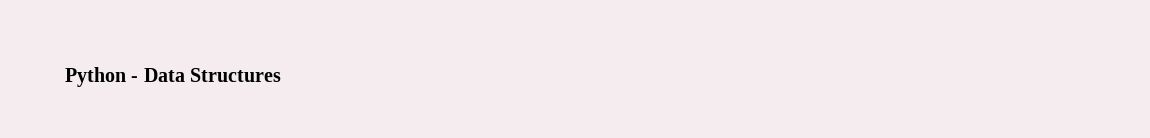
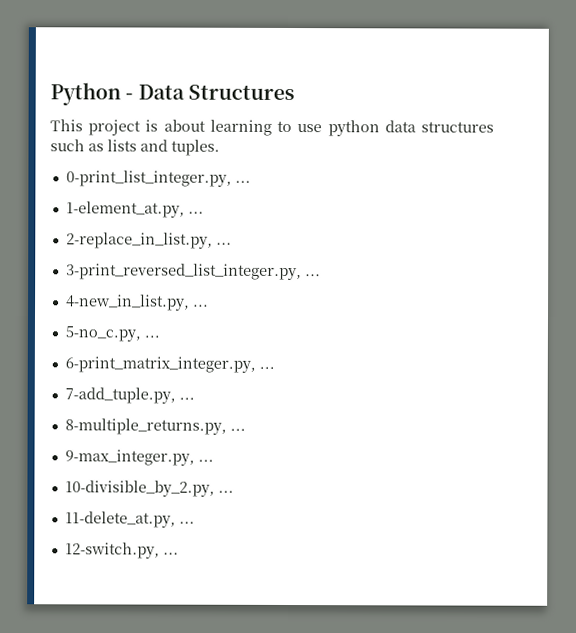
+ This project is about learning to use python data structures such as lists and tuples.
+ 0-print_list_integer.py, ...
+ 1-element_at.py, ...
+ 2-replace_in_list.py, ...
+ 3-print_reversed_list_integer.py, ...
+ 4-new_in_list.py, ...
+ 5-no_c.py, ...
+ 6-print_matrix_integer.py, ...
+ 7-add_tuple.py, ...
+ 8-multiple_returns.py, ...
+ 9-max_integer.py, ...
+ 10-divisible_by_2.py, ...
+ 11-delete_at.py, ...
+ 12-switch.py, ...

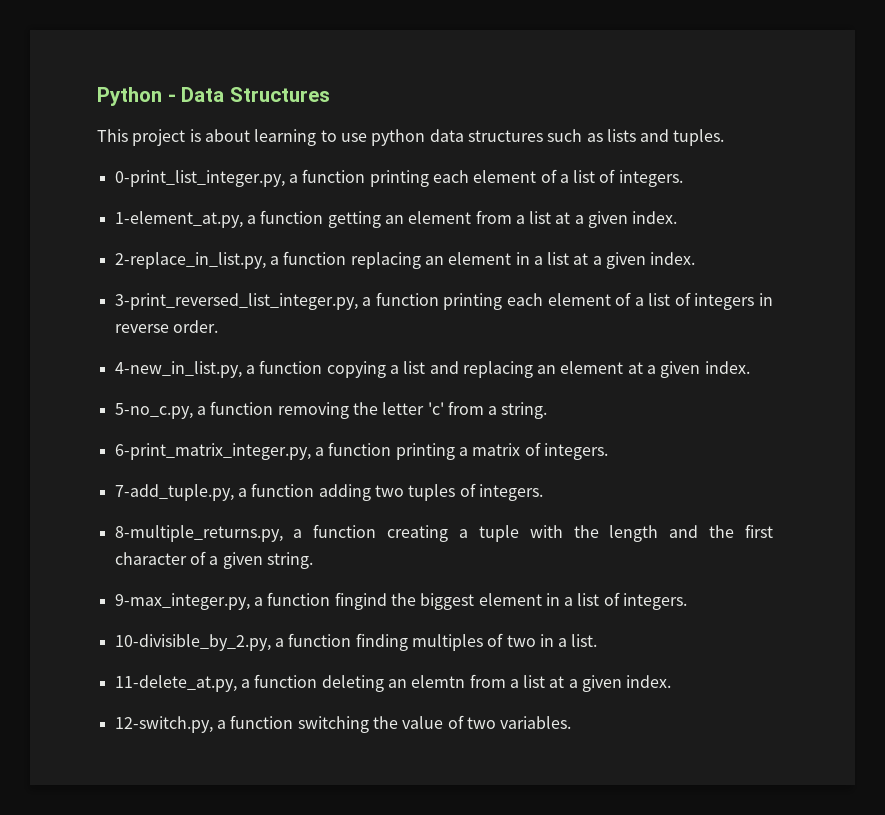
- 0-print_list_integer.py, ...
- 1-element_at.py, ...
- 2-replace_in_list.py, ...
- 3-print_reversed_list_integer.py, ...
- 4-new_in_list.py, ...
- 5-no_c.py, ...
- 6-print_matrix_integer.py, ...
- 7-add_tuple.py, ...
- 8-multiple_returns.py, ...
- 9-max_integer.py, ...
- 10-divisible_by_2.py, ...
- 11-delete_at.py, ...
- 12-switch.py, ...
+ 0-print_list_integer.py, a function printing each element of a list of integers.
+ 1-element_at.py, a function getting an element from a list at a given index.
+ 2-replace_in_list.py, a function replacing an element in a list at a given index.
+ 3-print_reversed_list_integer.py, a function printing each element of a list of integers in reverse order.
+ 4-new_in_list.py, a function copying a list and replacing an element at a given index.
+ 5-no_c.py, a function removing the letter 'c' from a string.
+ 6-print_matrix_integer.py, a function printing a matrix of integers.
+ 7-add_tuple.py, a function adding two tuples of integers.
+ 8-multiple_returns.py, a function creating a tuple with the length and the first character of a given string.
+ 9-max_integer.py, a function fingind the biggest element in a list of integers.
+ 10-divisible_by_2.py, a function finding multiples of two in a list.
+ 11-delete_at.py, a function deleting an elemtn from a list at a given index.
+ 12-switch.py, a function switching the value of two variables.

